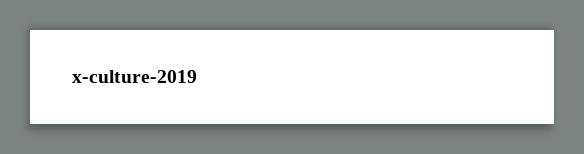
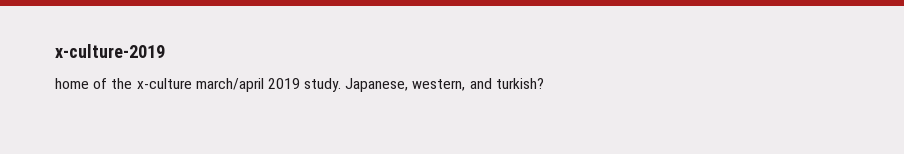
+ home of the x-culture march/april 2019 study. Japanese, western, and turkish?

